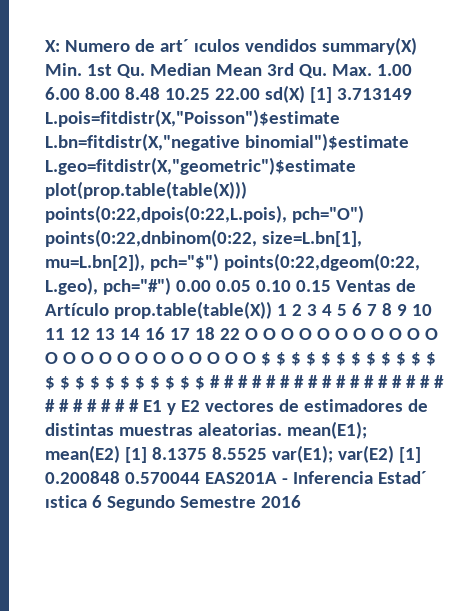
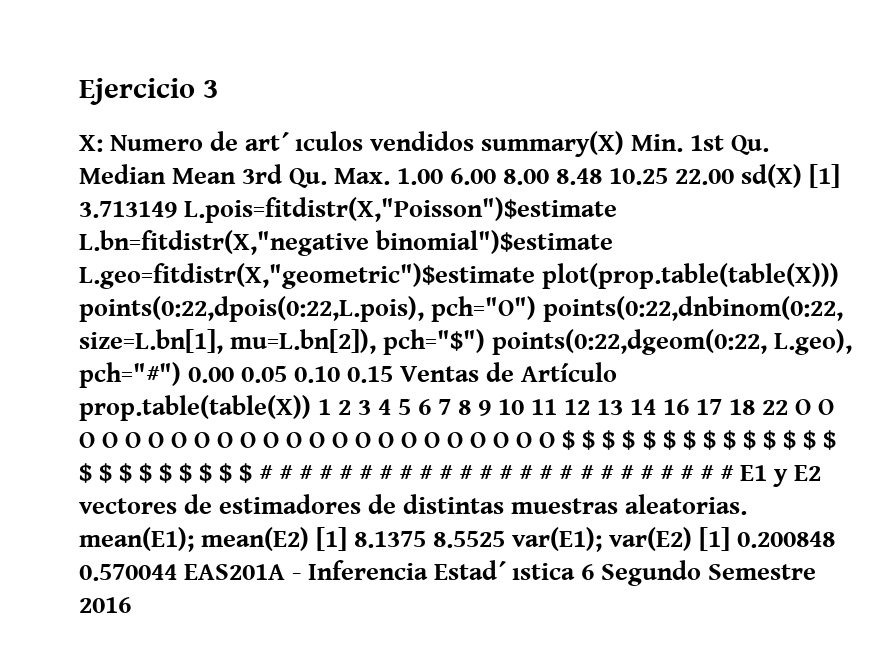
+ Ejercicio 3

